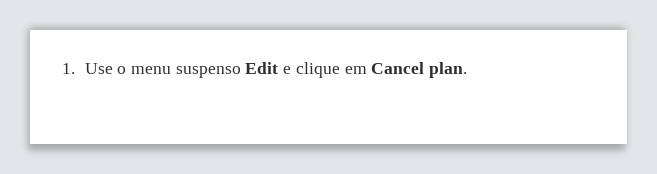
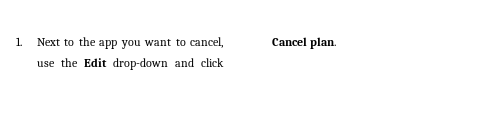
- 1. Use o menu suspenso Edit e clique em Cancel plan.
+ 1. Next to the app you want to cancel, use the Edit drop-down and click Cancel plan.

